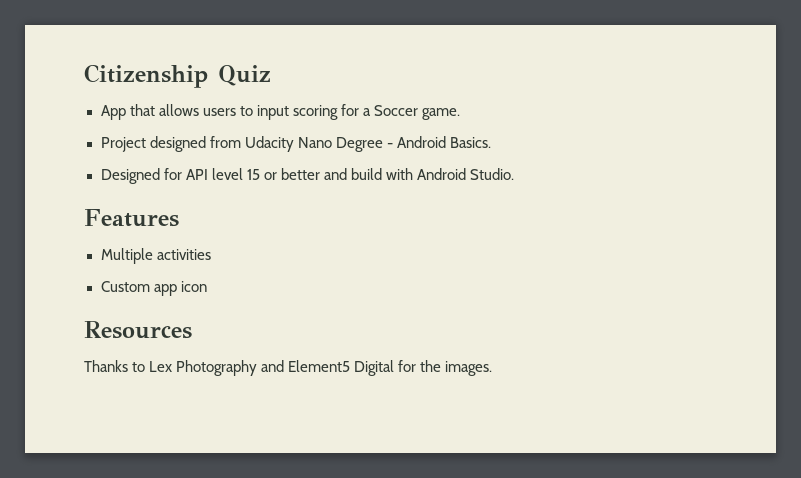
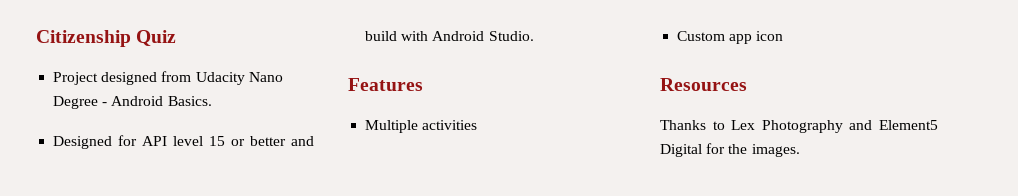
- App that allows users to input scoring for a Soccer game.

